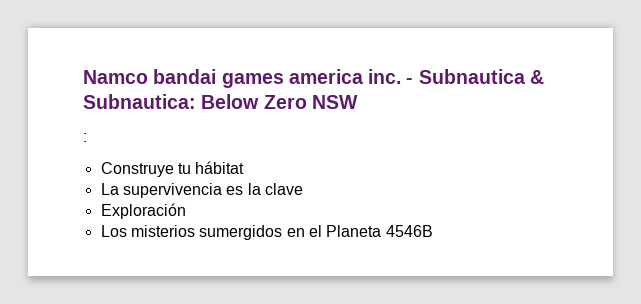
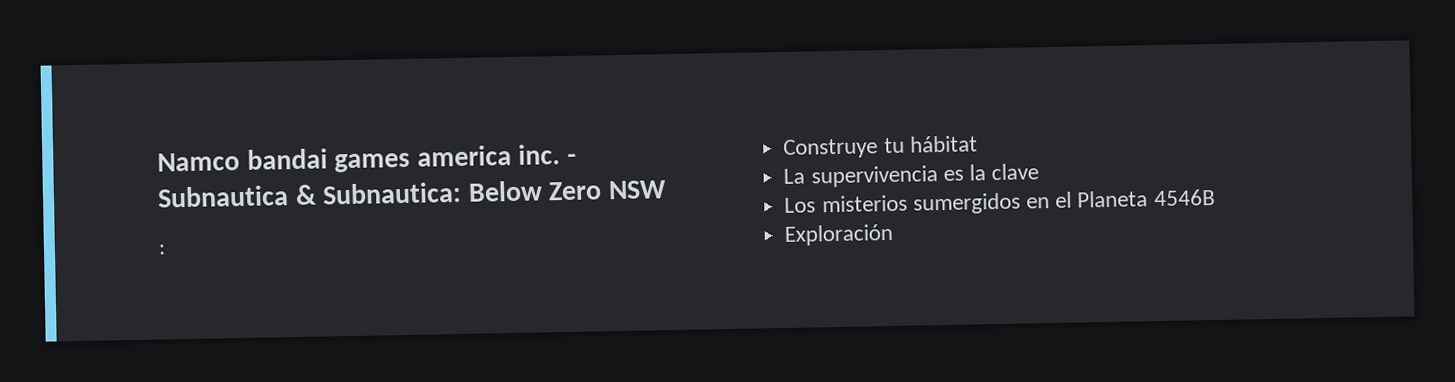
- Exploración
+ Exploración

